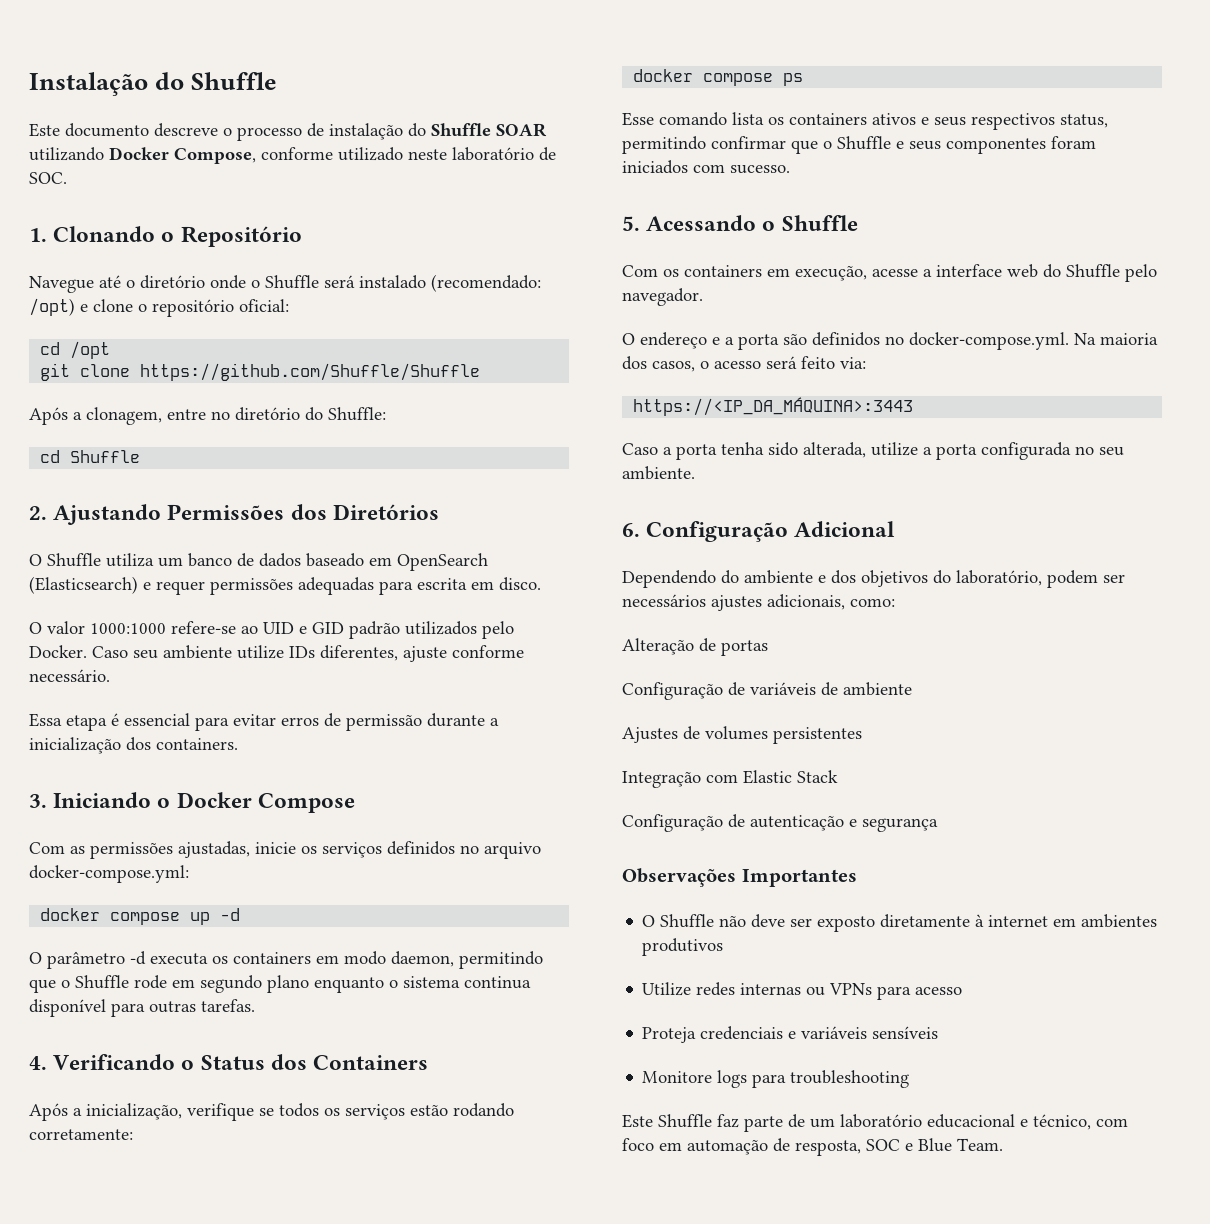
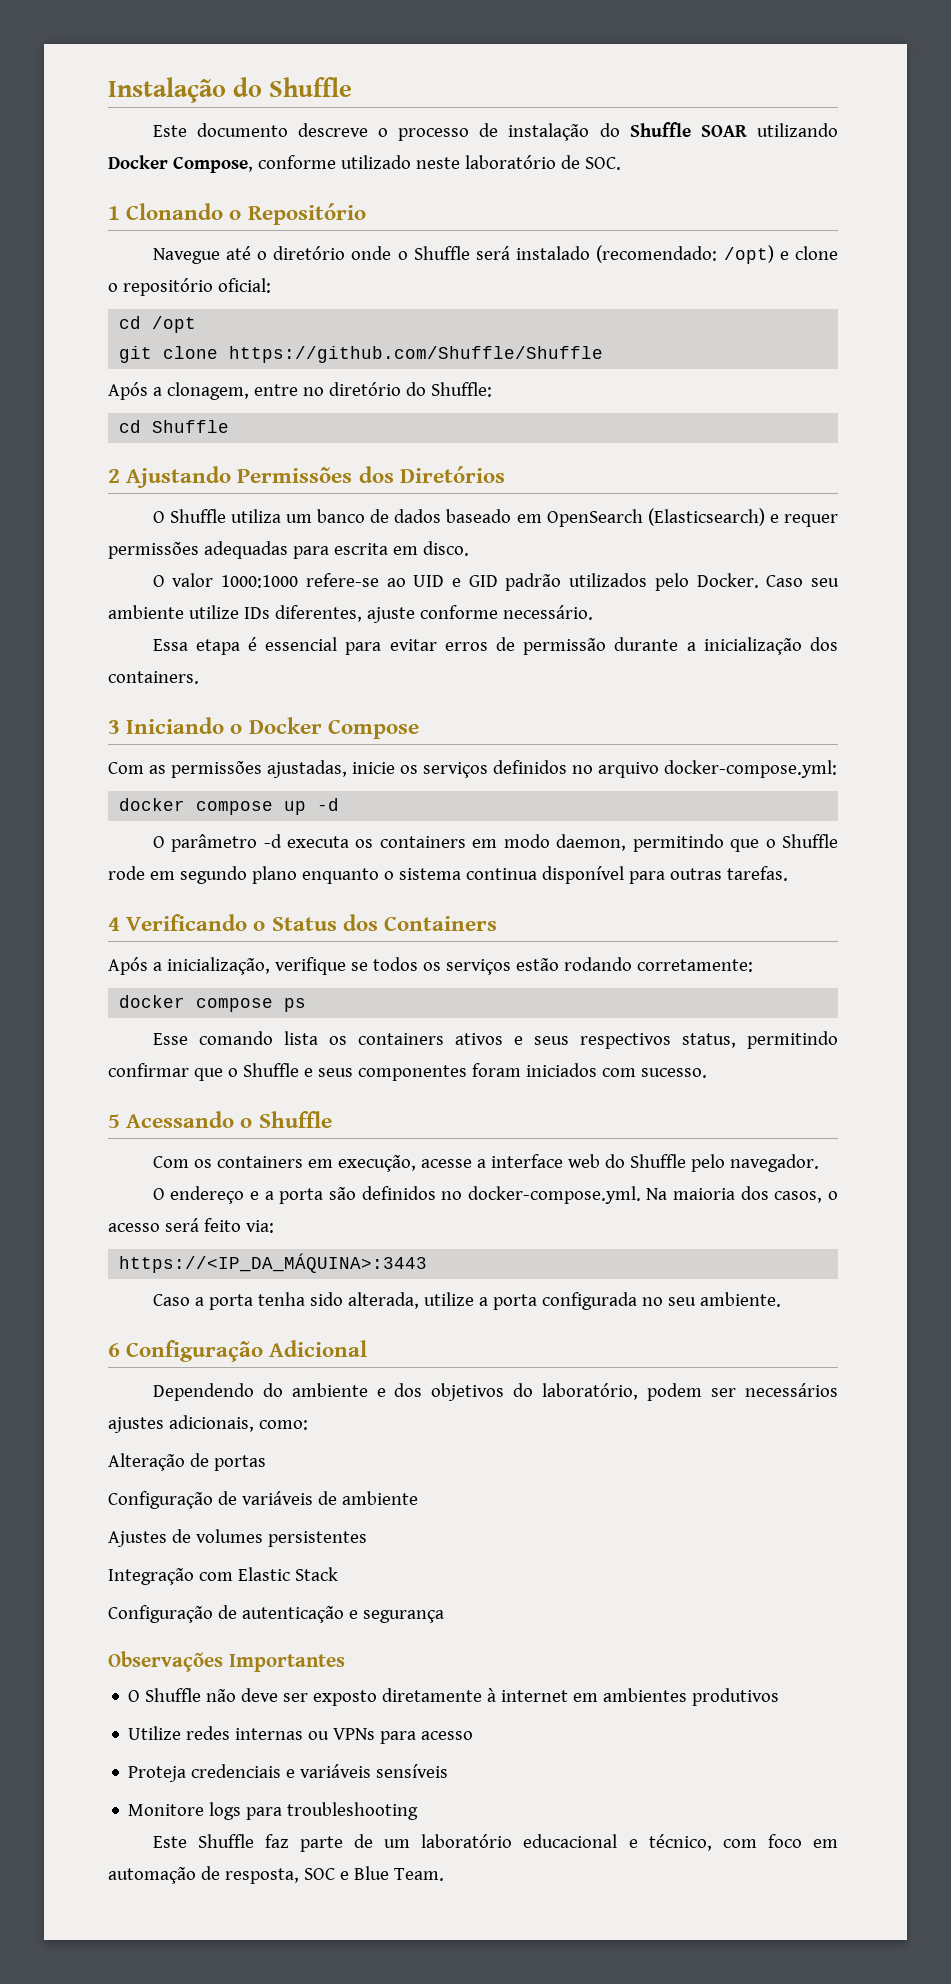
- 1. Clonando o Repositório
+ 1 Clonando o Repositório
- 2. Ajustando Permissões dos Diretórios
+ 2 Ajustando Permissões dos Diretórios
- 3. Iniciando o Docker Compose
+ 3 Iniciando o Docker Compose
- 4. Verificando o Status dos Containers
+ 4 Verificando o Status dos Containers
- 5. Acessando o Shuffle
+ 5 Acessando o Shuffle
- 6. Configuração Adicional
+ 6 Configuração Adicional

